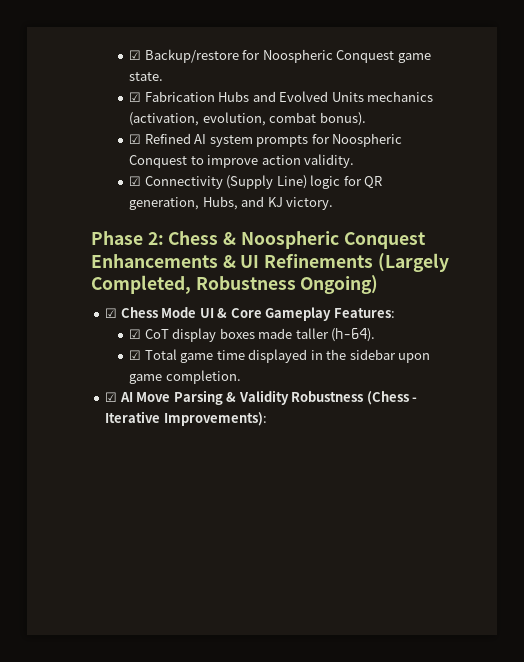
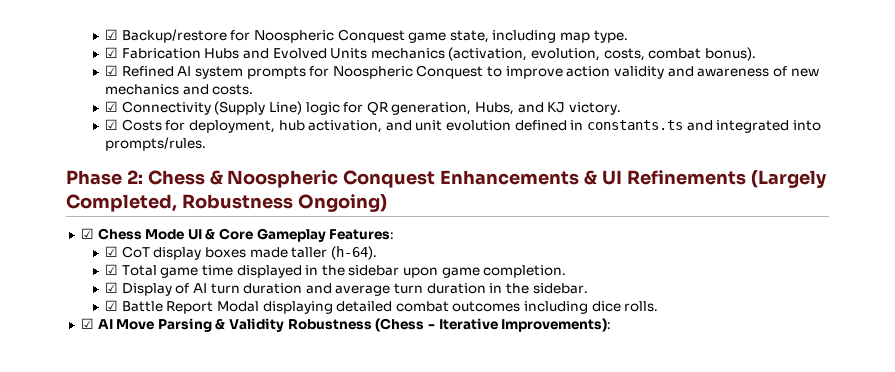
- ☑ Backup/restore for Noospheric Conquest game state.
+ ☑ Backup/restore for Noospheric Conquest game state, including map type.
- ☑ Fabrication Hubs and Evolved Units mechanics (activation, evolution, combat bonus).
+ ☑ Fabrication Hubs and Evolved Units mechanics (activation, evolution, costs, combat bonus).
- ☑ Refined AI system prompts for Noospheric Conquest to improve action validity.
+ ☑ Refined AI system prompts for Noospheric Conquest to improve action validity and awareness of new mechanics and costs.
+ ☑ Costs for deployment, hub activation, and unit evolution defined in constants.ts and integrated into prompts/rules.
+ ☑ Display of AI turn duration and average turn duration in the sidebar.
+ ☑ Battle Report Modal displaying detailed combat outcomes including dice rolls.

